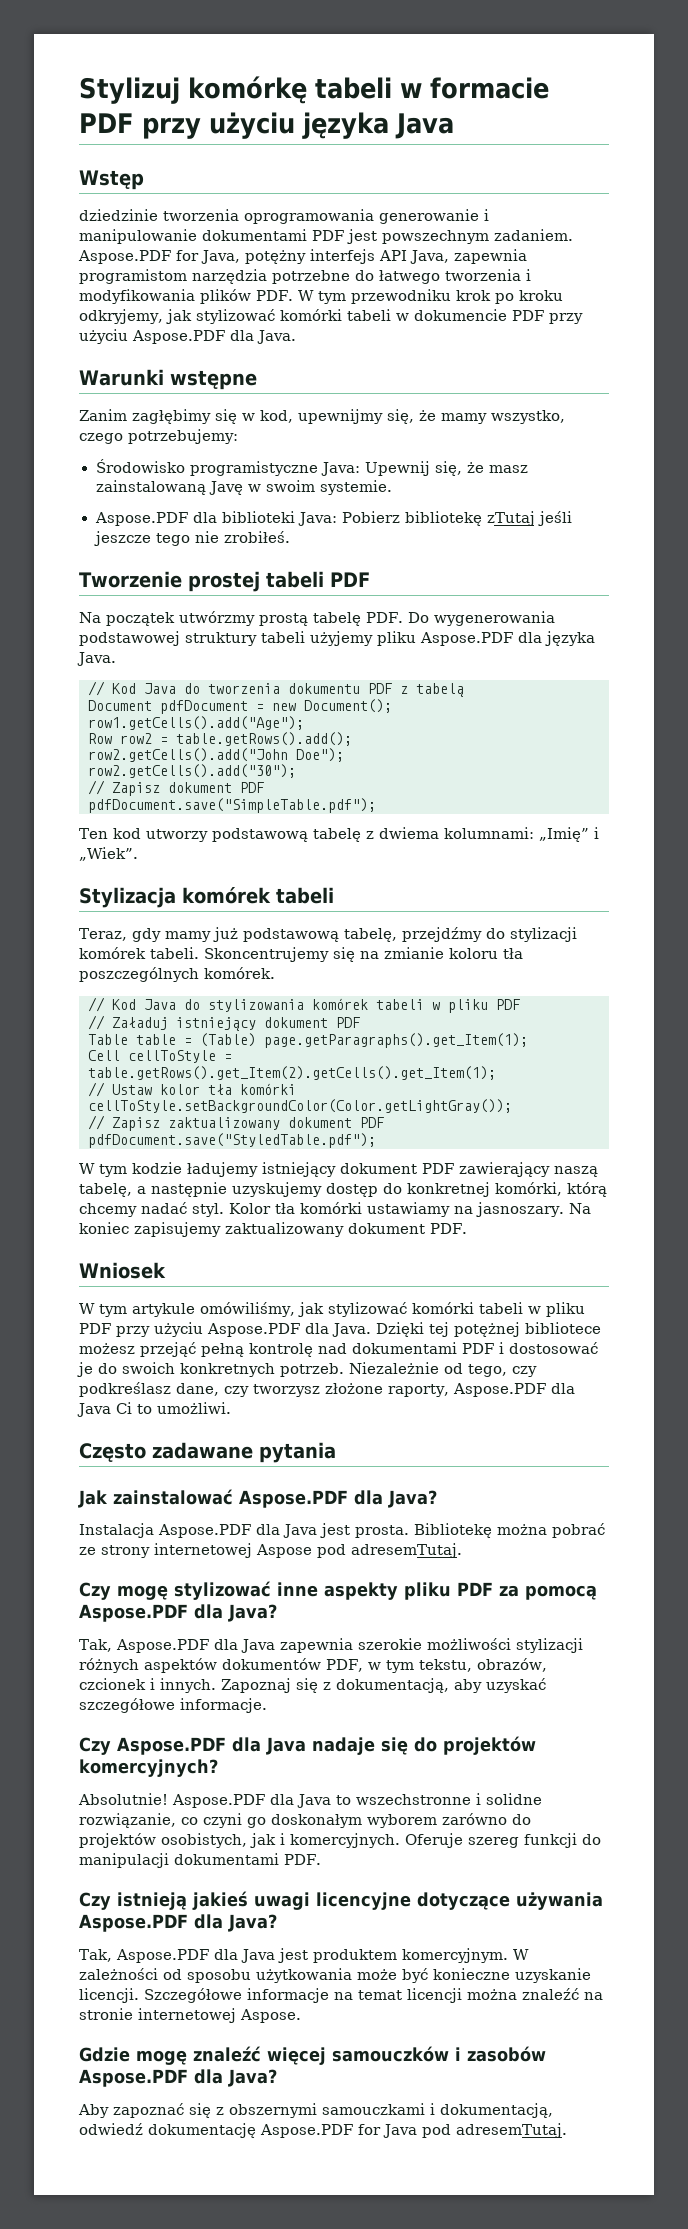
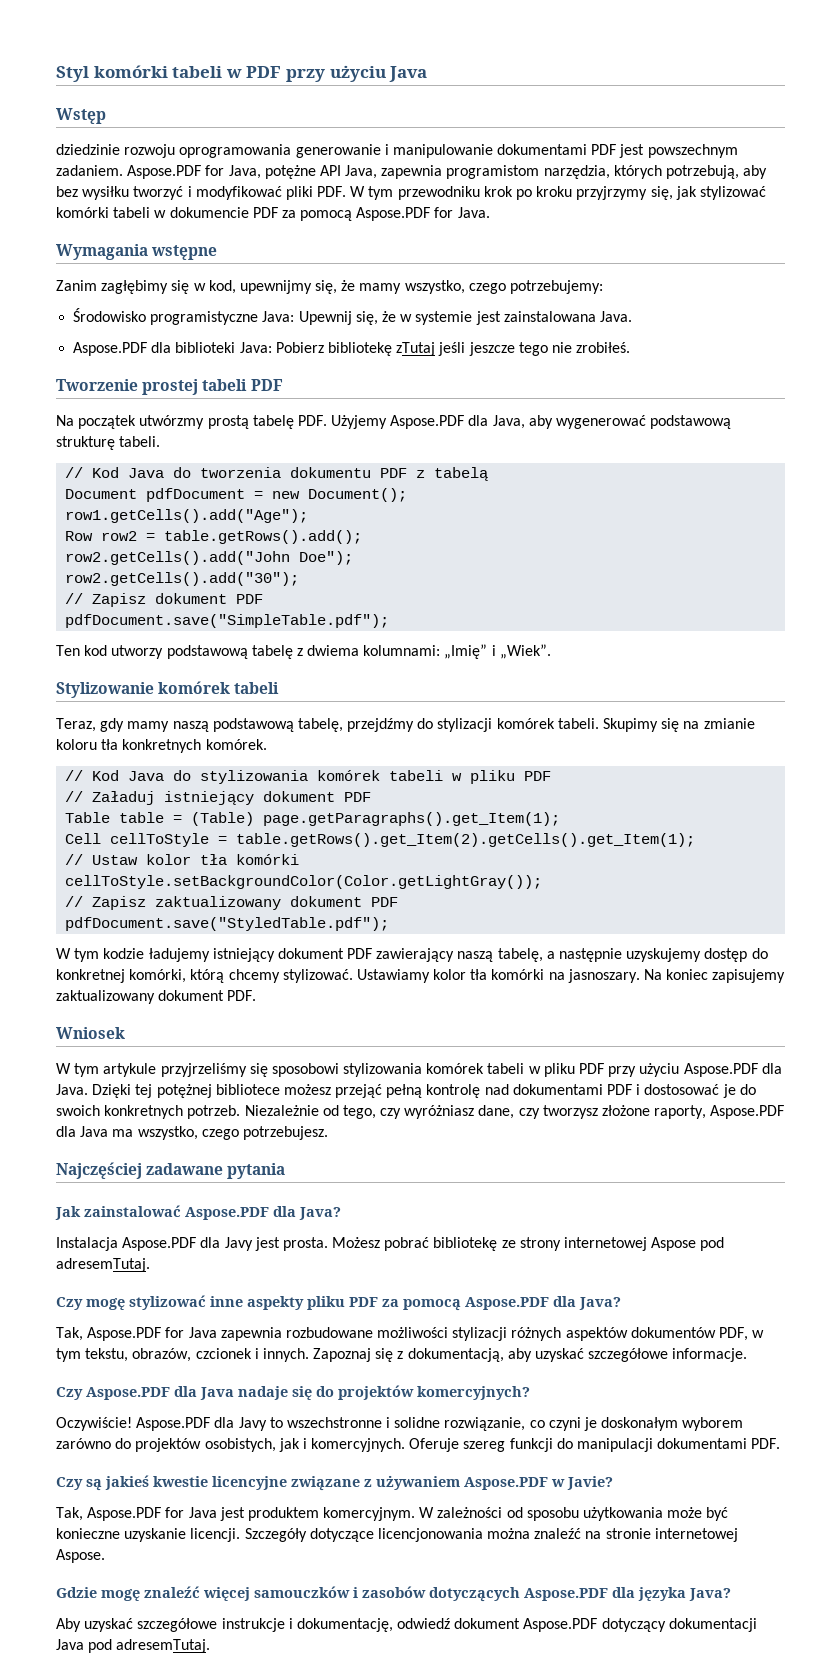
- Stylizuj komórkę tabeli w formacie PDF przy użyciu języka Java
+ Styl komórki tabeli w PDF przy użyciu Java
- dziedzinie tworzenia oprogramowania generowanie i manipulowanie dokumentami PDF jest powszechnym zadaniem.
+ dziedzinie rozwoju oprogramowania generowanie i manipulowanie dokumentami PDF jest powszechnym zadaniem.
- Aspose.PDF for Java, potężny interfejs API Java, zapewnia programistom narzędzia potrzebne do łatwego tworzenia i modyfikowania plików PDF. W tym przewodniku krok po kroku odkryjemy, jak stylizować komórki tabeli w dokumencie PDF przy użyciu Aspose.PDF dla Java.
- Warunki wstępne
+ Aspose.PDF for Java, potężne API Java, zapewnia programistom narzędzia, których potrzebują, aby bez wysiłku tworzyć i modyfikować pliki PDF. W tym przewodniku krok po kroku przyjrzymy się, jak stylizować komórki tabeli w dokumencie PDF za pomocą Aspose.PDF for Java.
+ Wymagania wstępne
- Środowisko programistyczne Java: Upewnij się, że masz zainstalowaną Javę w swoim systemie.
+ Środowisko programistyczne Java: Upewnij się, że w systemie jest zainstalowana Java.
- Na początek utwórzmy prostą tabelę PDF. Do wygenerowania podstawowej struktury tabeli użyjemy pliku Aspose.PDF dla języka Java.
+ Na początek utwórzmy prostą tabelę PDF. Użyjemy Aspose.PDF dla Java, aby wygenerować podstawową strukturę tabeli.
- Stylizacja komórek tabeli
+ Stylizowanie komórek tabeli
- Teraz, gdy mamy już podstawową tabelę, przejdźmy do stylizacji komórek tabeli.
+ Teraz, gdy mamy naszą podstawową tabelę, przejdźmy do stylizacji komórek tabeli.
- Skoncentrujemy się na zmianie koloru tła poszczególnych komórek.
+ Skupimy się na zmianie koloru tła konkretnych komórek.
- W tym kodzie ładujemy istniejący dokument PDF zawierający naszą tabelę, a następnie uzyskujemy dostęp do konkretnej komórki, którą chcemy nadać styl. Kolor tła komórki ustawiamy na jasnoszary.
+ W tym kodzie ładujemy istniejący dokument PDF zawierający naszą tabelę, a następnie uzyskujemy dostęp do konkretnej komórki, którą chcemy stylizować. Ustawiamy kolor tła komórki na jasnoszary.
- W tym artykule omówiliśmy, jak stylizować komórki tabeli w pliku PDF przy użyciu Aspose.PDF dla Java.
+ W tym artykule przyjrzeliśmy się sposobowi stylizowania komórek tabeli w pliku PDF przy użyciu Aspose.PDF dla Java.
- Niezależnie od tego, czy podkreślasz dane, czy tworzysz złożone raporty, Aspose.PDF dla Java Ci to umożliwi.
- Często zadawane pytania
+ Niezależnie od tego, czy wyróżniasz dane, czy tworzysz złożone raporty, Aspose.PDF dla Java ma wszystko, czego potrzebujesz.
+ Najczęściej zadawane pytania
- Instalacja Aspose.PDF dla Java jest prosta.
+ Instalacja Aspose.PDF dla Javy jest prosta.
- Bibliotekę można pobrać ze strony internetowej Aspose pod adresemTutaj.
+ Możesz pobrać bibliotekę ze strony internetowej Aspose pod adresemTutaj.
- Tak, Aspose.PDF dla Java zapewnia szerokie możliwości stylizacji różnych aspektów dokumentów PDF, w tym tekstu, obrazów, czcionek i innych.
+ Tak, Aspose.PDF for Java zapewnia rozbudowane możliwości stylizacji różnych aspektów dokumentów PDF, w tym tekstu, obrazów, czcionek i innych.
- Absolutnie! Aspose.PDF dla Java to wszechstronne i solidne rozwiązanie, co czyni go doskonałym wyborem zarówno do projektów osobistych, jak i komercyjnych.
+ Oczywiście! Aspose.PDF dla Javy to wszechstronne i solidne rozwiązanie, co czyni je doskonałym wyborem zarówno do projektów osobistych, jak i komercyjnych.
- Czy istnieją jakieś uwagi licencyjne dotyczące używania Aspose.PDF dla Java?
- Tak, Aspose.PDF dla Java jest produktem komercyjnym.
+ Czy są jakieś kwestie licencyjne związane z używaniem Aspose.PDF w Javie?
+ Tak, Aspose.PDF for Java jest produktem komercyjnym.
- Szczegółowe informacje na temat licencji można znaleźć na stronie internetowej Aspose.
+ Szczegóły dotyczące licencjonowania można znaleźć na stronie internetowej Aspose.
- Gdzie mogę znaleźć więcej samouczków i zasobów Aspose.PDF dla Java?
+ Gdzie mogę znaleźć więcej samouczków i zasobów dotyczących Aspose.PDF dla języka Java?
- Aby zapoznać się z obszernymi samouczkami i dokumentacją, odwiedź dokumentację Aspose.PDF for Java pod adresemTutaj.
+ Aby uzyskać szczegółowe instrukcje i dokumentację, odwiedź dokument Aspose.PDF dotyczący dokumentacji Java pod adresemTutaj.

